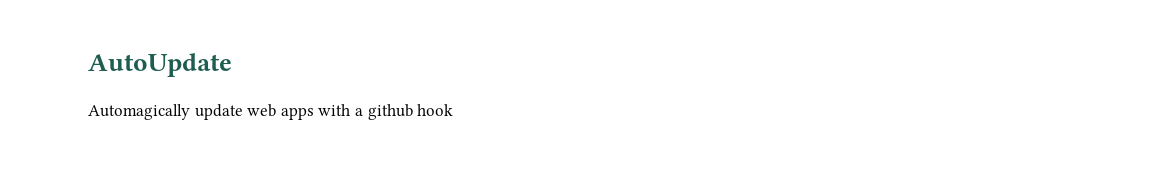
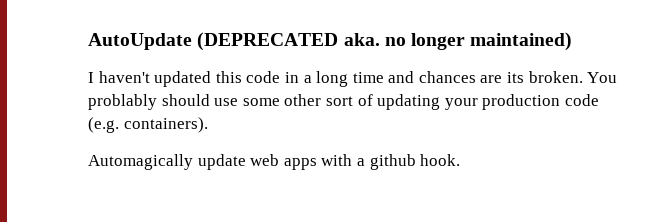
- AutoUpdate
+ AutoUpdate (DEPRECATED aka. no longer maintained)
+ I haven't updated this code in a long time and chances are its broken. You problably should use some other sort of updating your production code (e.g. containers).
- Automagically update web apps with a github hook
+ Automagically update web apps with a github hook.

